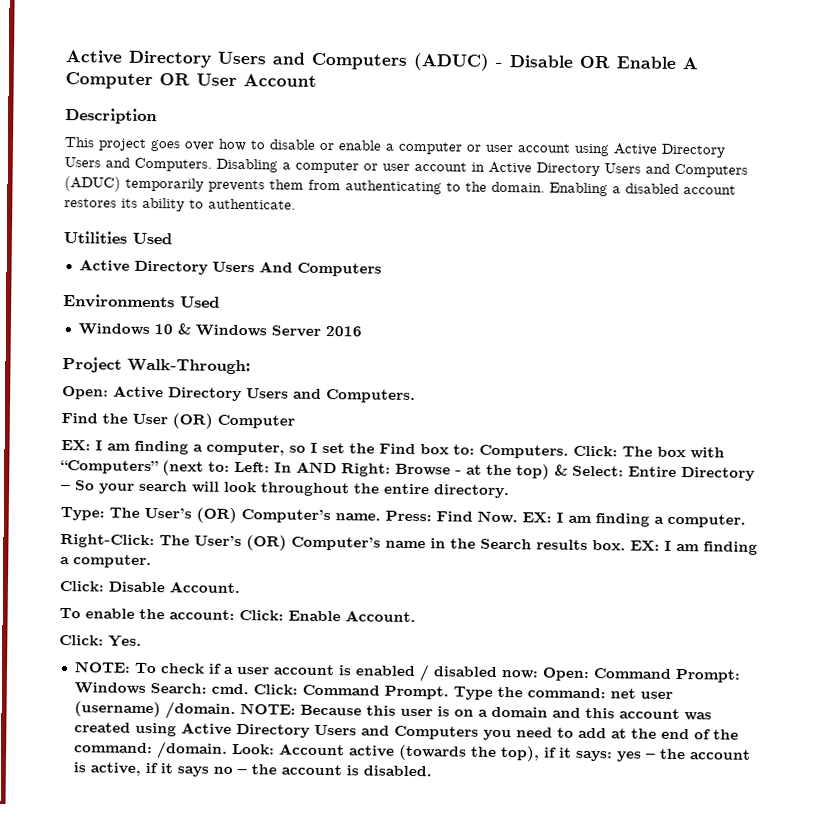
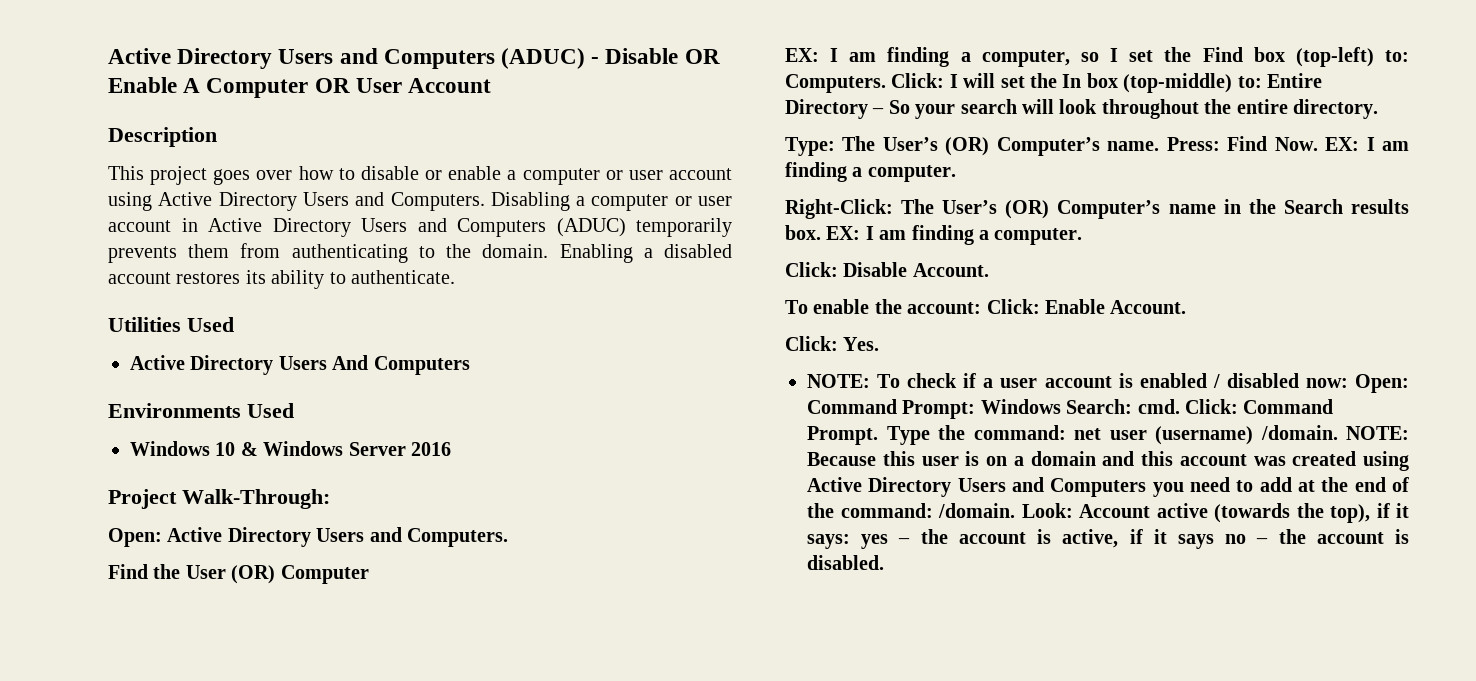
- EX: I am finding a computer, so I set the Find box to: Computers.
+ EX: I am finding a computer, so I set the Find box (top-left) to: Computers.
- Click: The box with “Computers” (next to: Left: In AND Right: Browse - at the top) & Select: Entire Directory – So your search will look throughout the entire directory.
+ Click: I will set the In box (top-middle) to: Entire Directory – So your search will look throughout the entire directory.

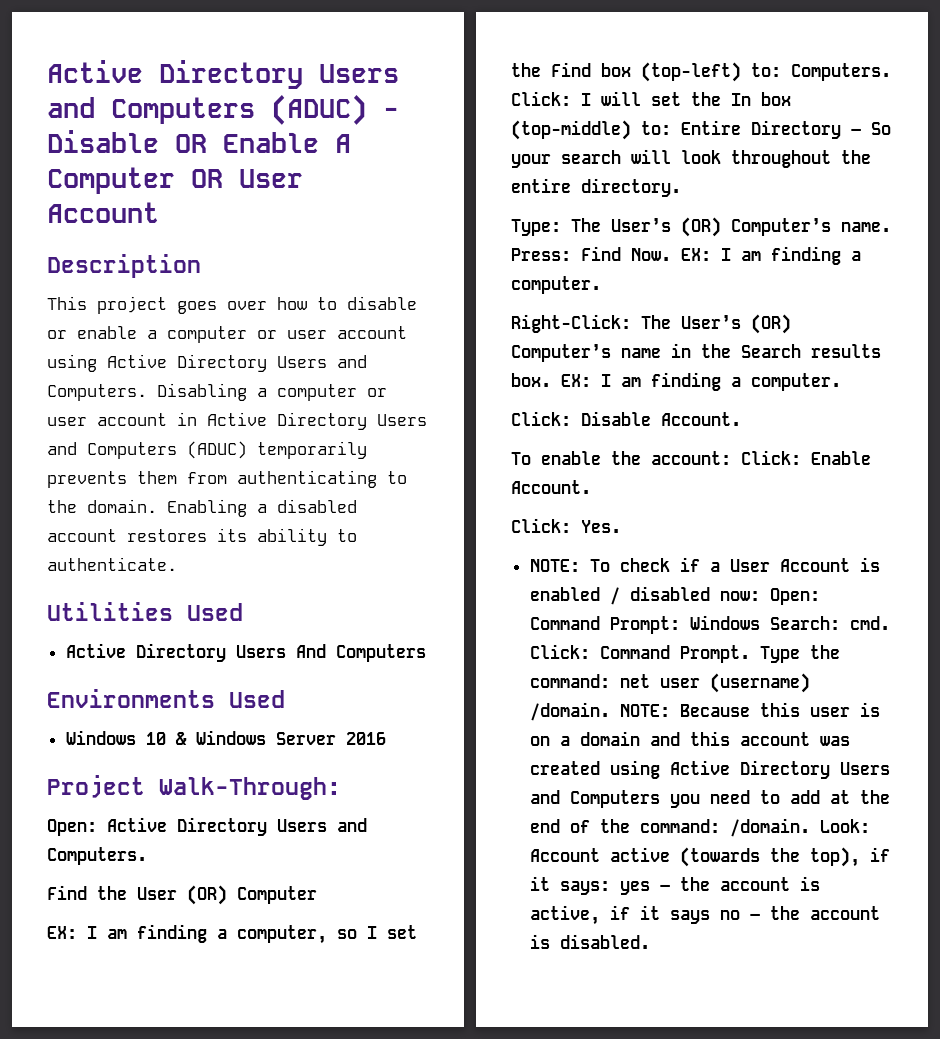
- NOTE: To check if a user account is enabled / disabled now: Open: Command Prompt: Windows Search: cmd.
+ NOTE: To check if a User Account is enabled / disabled now: Open: Command Prompt: Windows Search: cmd.

